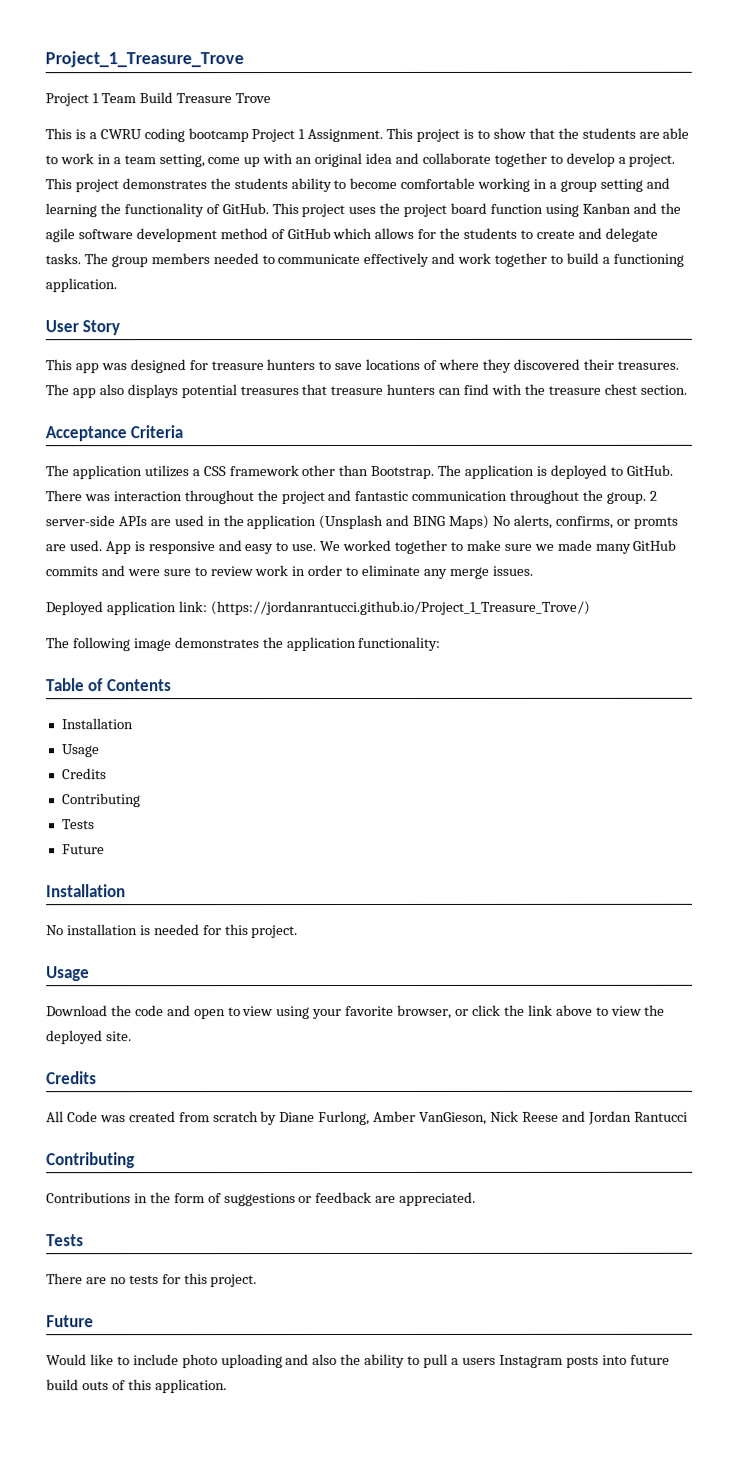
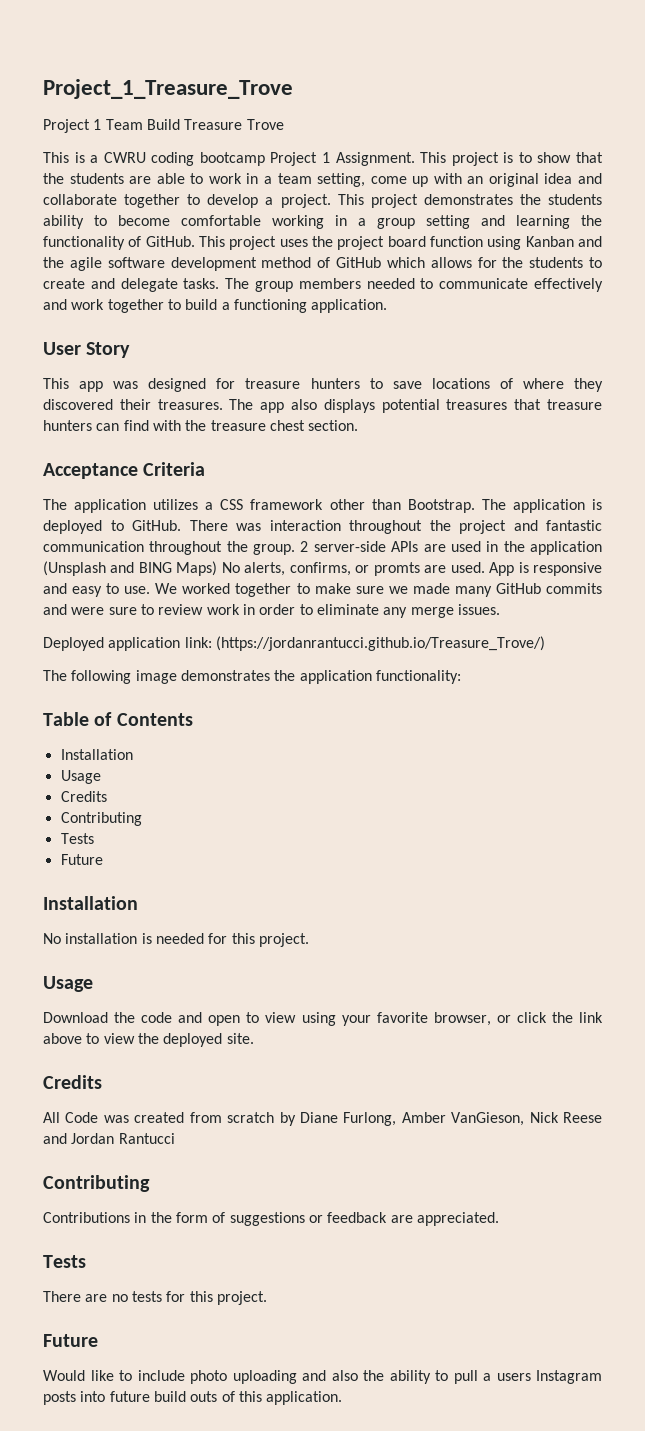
- Deployed application link: (https://jordanrantucci.github.io/Project_1_Treasure_Trove/)
+ Deployed application link: (https://jordanrantucci.github.io/Treasure_Trove/)

